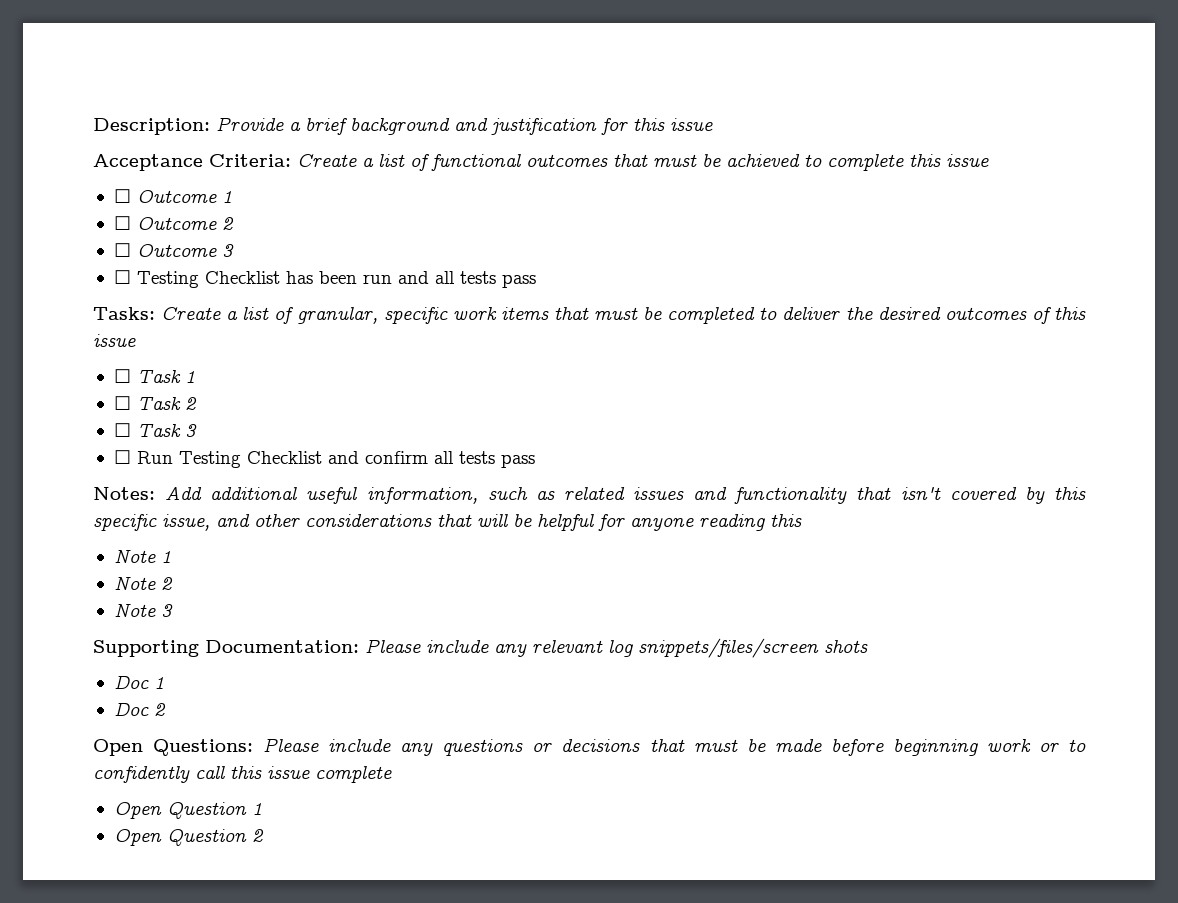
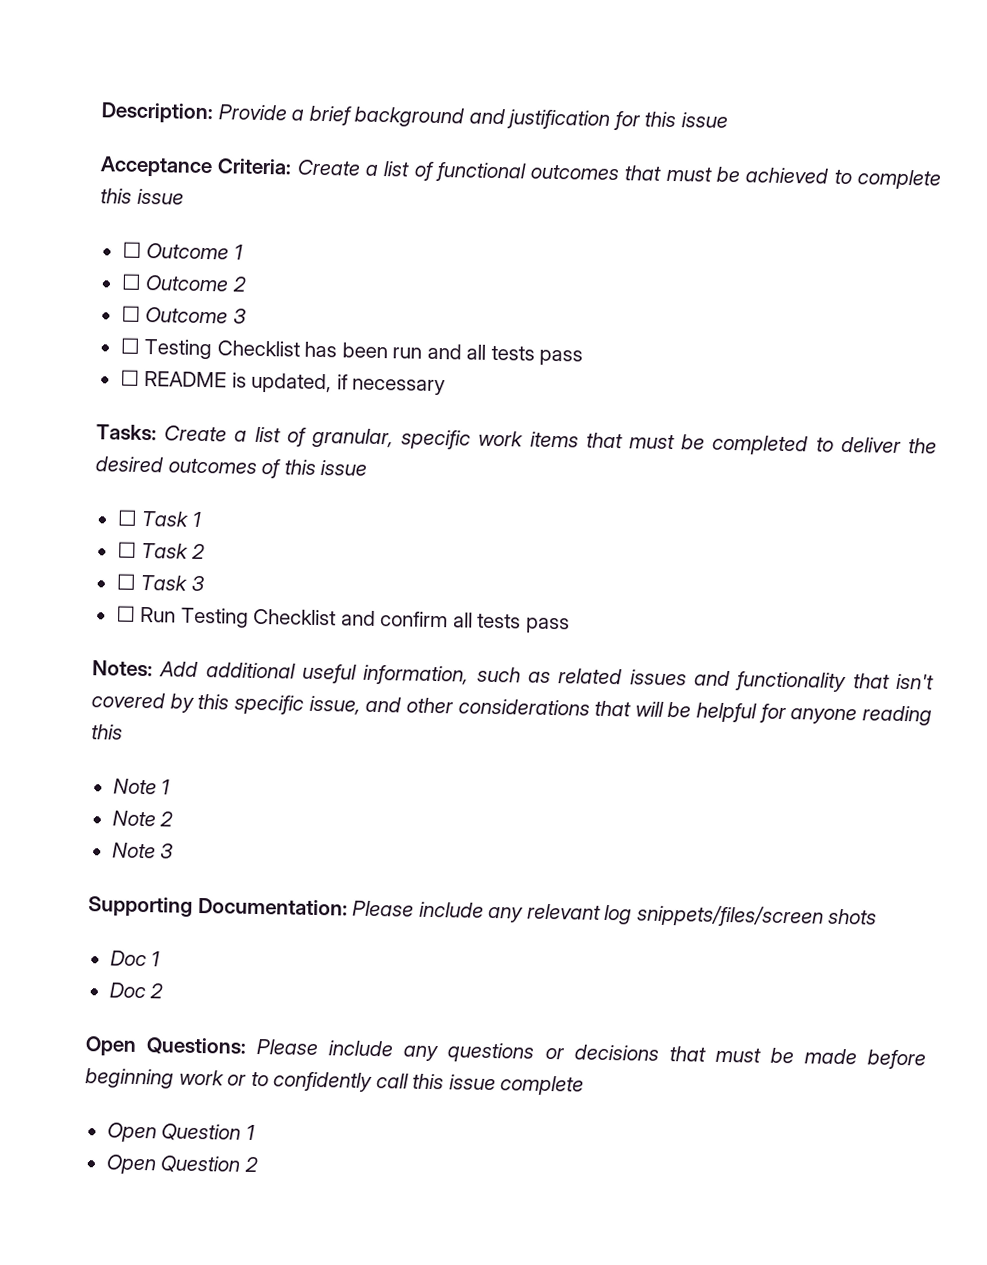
+ ☐ README is updated, if necessary

